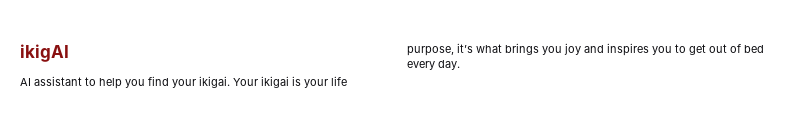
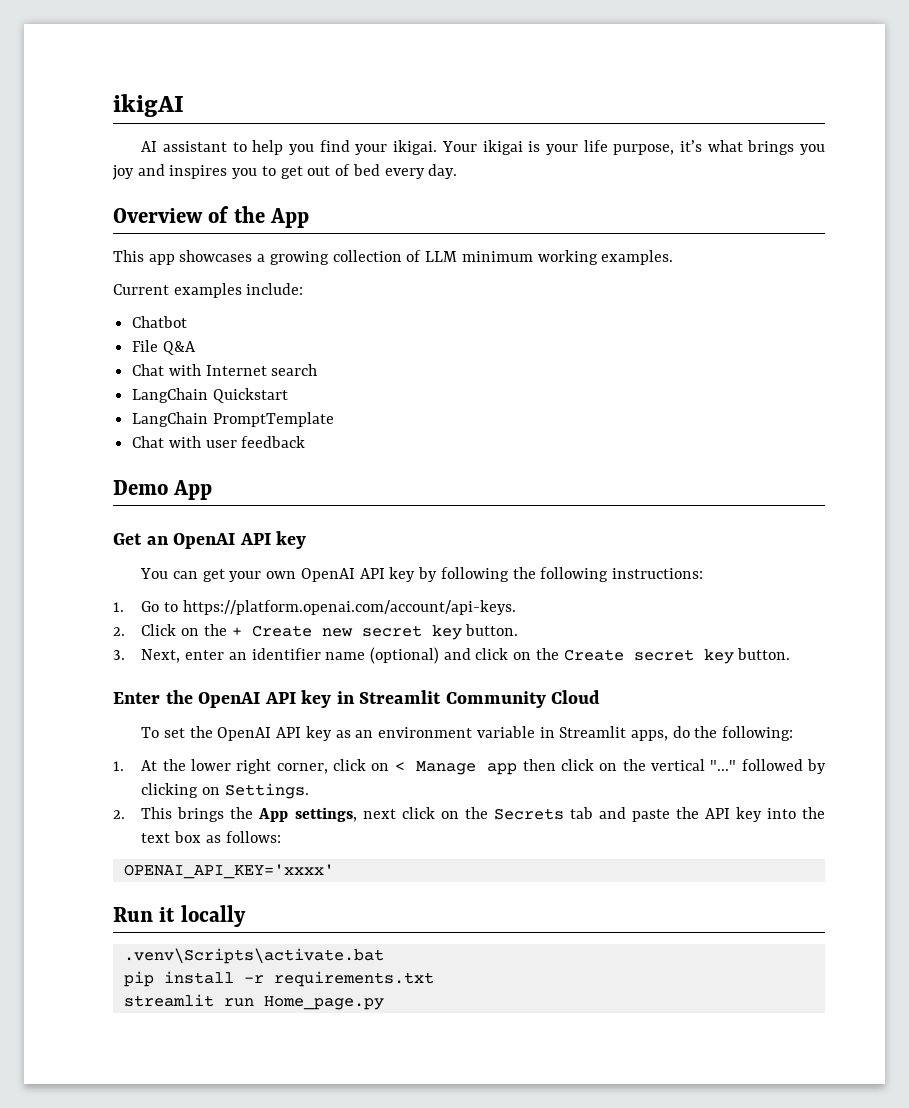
+ Overview of the App
+ This app showcases a growing collection of LLM minimum working examples.
+ Current examples include:
+ Chatbot
+ File Q&A
+ Chat with Internet search
+ LangChain Quickstart
+ LangChain PromptTemplate
+ Chat with user feedback
+ Demo App
+ Get an OpenAI API key
+ You can get your own OpenAI API key by following the following instructions:
+ 1. Go to https://platform.openai.com/account/api-keys.
+ 2. Click on the + Create new secret key button.
+ 3. Next, enter an identifier name (optional) and click on the Create secret key button.
+ Enter the OpenAI API key in Streamlit Community Cloud
+ To set the OpenAI API key as an environment variable in Streamlit apps, do the following:
+ 1. At the lower right corner, click on < Manage app then click on the vertical "..." followed by clicking on Settings.
+ 2. This brings the App settings, next click on the Secrets tab and paste the API key into the text box as follows:
+ OPENAI_API_KEY='xxxx'
+ Run it locally
+ .venv\Scripts\activate.bat
+ pip install -r requirements.txt
+ streamlit run Home_page.py

